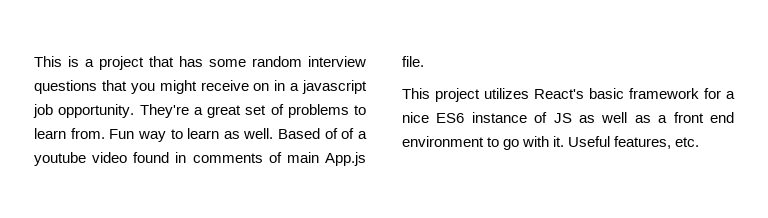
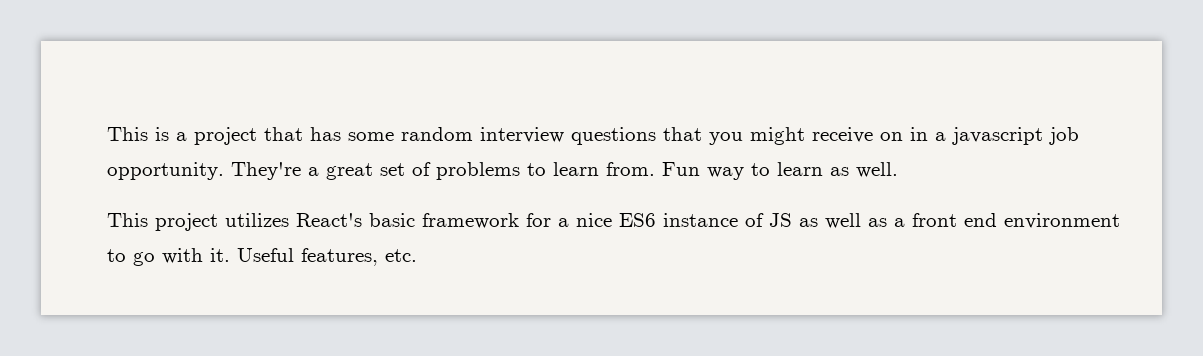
- Based of of a youtube video found in comments of main App.js file.

